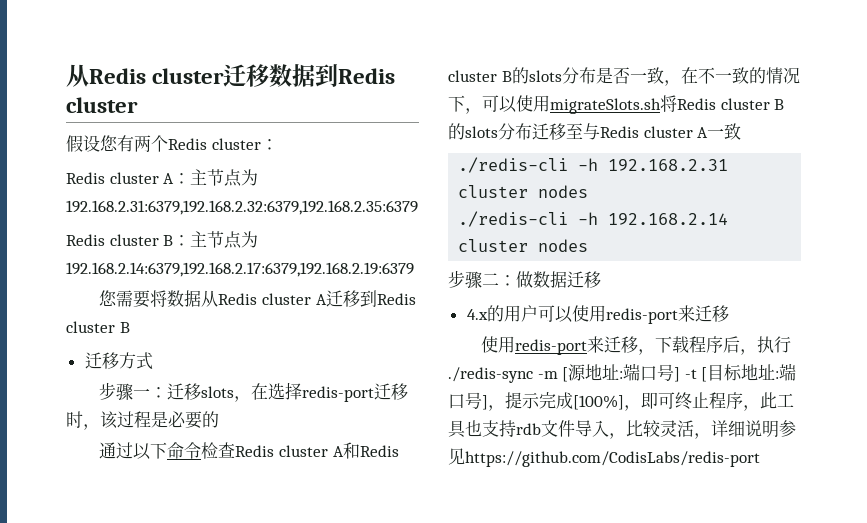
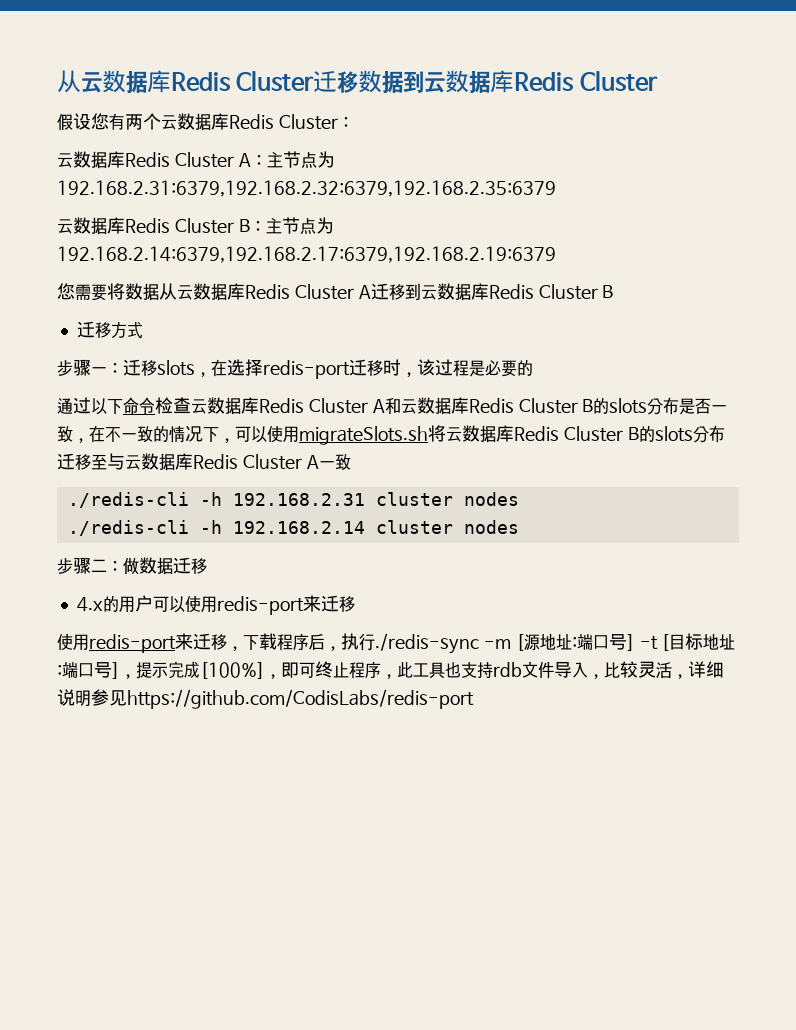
- 从Redis cluster迁移数据到Redis cluster
- 假设您有两个Redis cluster：
- Redis cluster A：主节点为192.168.2.31:6379,192.168.2.32:6379,192.168.2.35:6379
+ 从云数据库Redis Cluster迁移数据到云数据库Redis Cluster
+ 假设您有两个云数据库Redis Cluster：
+ 云数据库Redis Cluster A：主节点为192.168.2.31:6379,192.168.2.32:6379,192.168.2.35:6379
- Redis cluster B：主节点为192.168.2.14:6379,192.168.2.17:6379,192.168.2.19:6379
+ 云数据库Redis Cluster B：主节点为192.168.2.14:6379,192.168.2.17:6379,192.168.2.19:6379
- 您需要将数据从Redis cluster A迁移到Redis cluster B
+ 您需要将数据从云数据库Redis Cluster A迁移到云数据库Redis Cluster B
- 通过以下命令检查Redis cluster A和Redis cluster B的slots分布是否一致，在不一致的情况下，可以使用migrateSlots.sh将Redis cluster B的slots分布迁移至与Redis cluster A一致
+ 通过以下命令检查云数据库Redis Cluster A和云数据库Redis Cluster B的slots分布是否一致，在不一致的情况下，可以使用migrateSlots.sh将云数据库Redis Cluster B的slots分布迁移至与云数据库Redis Cluster A一致

